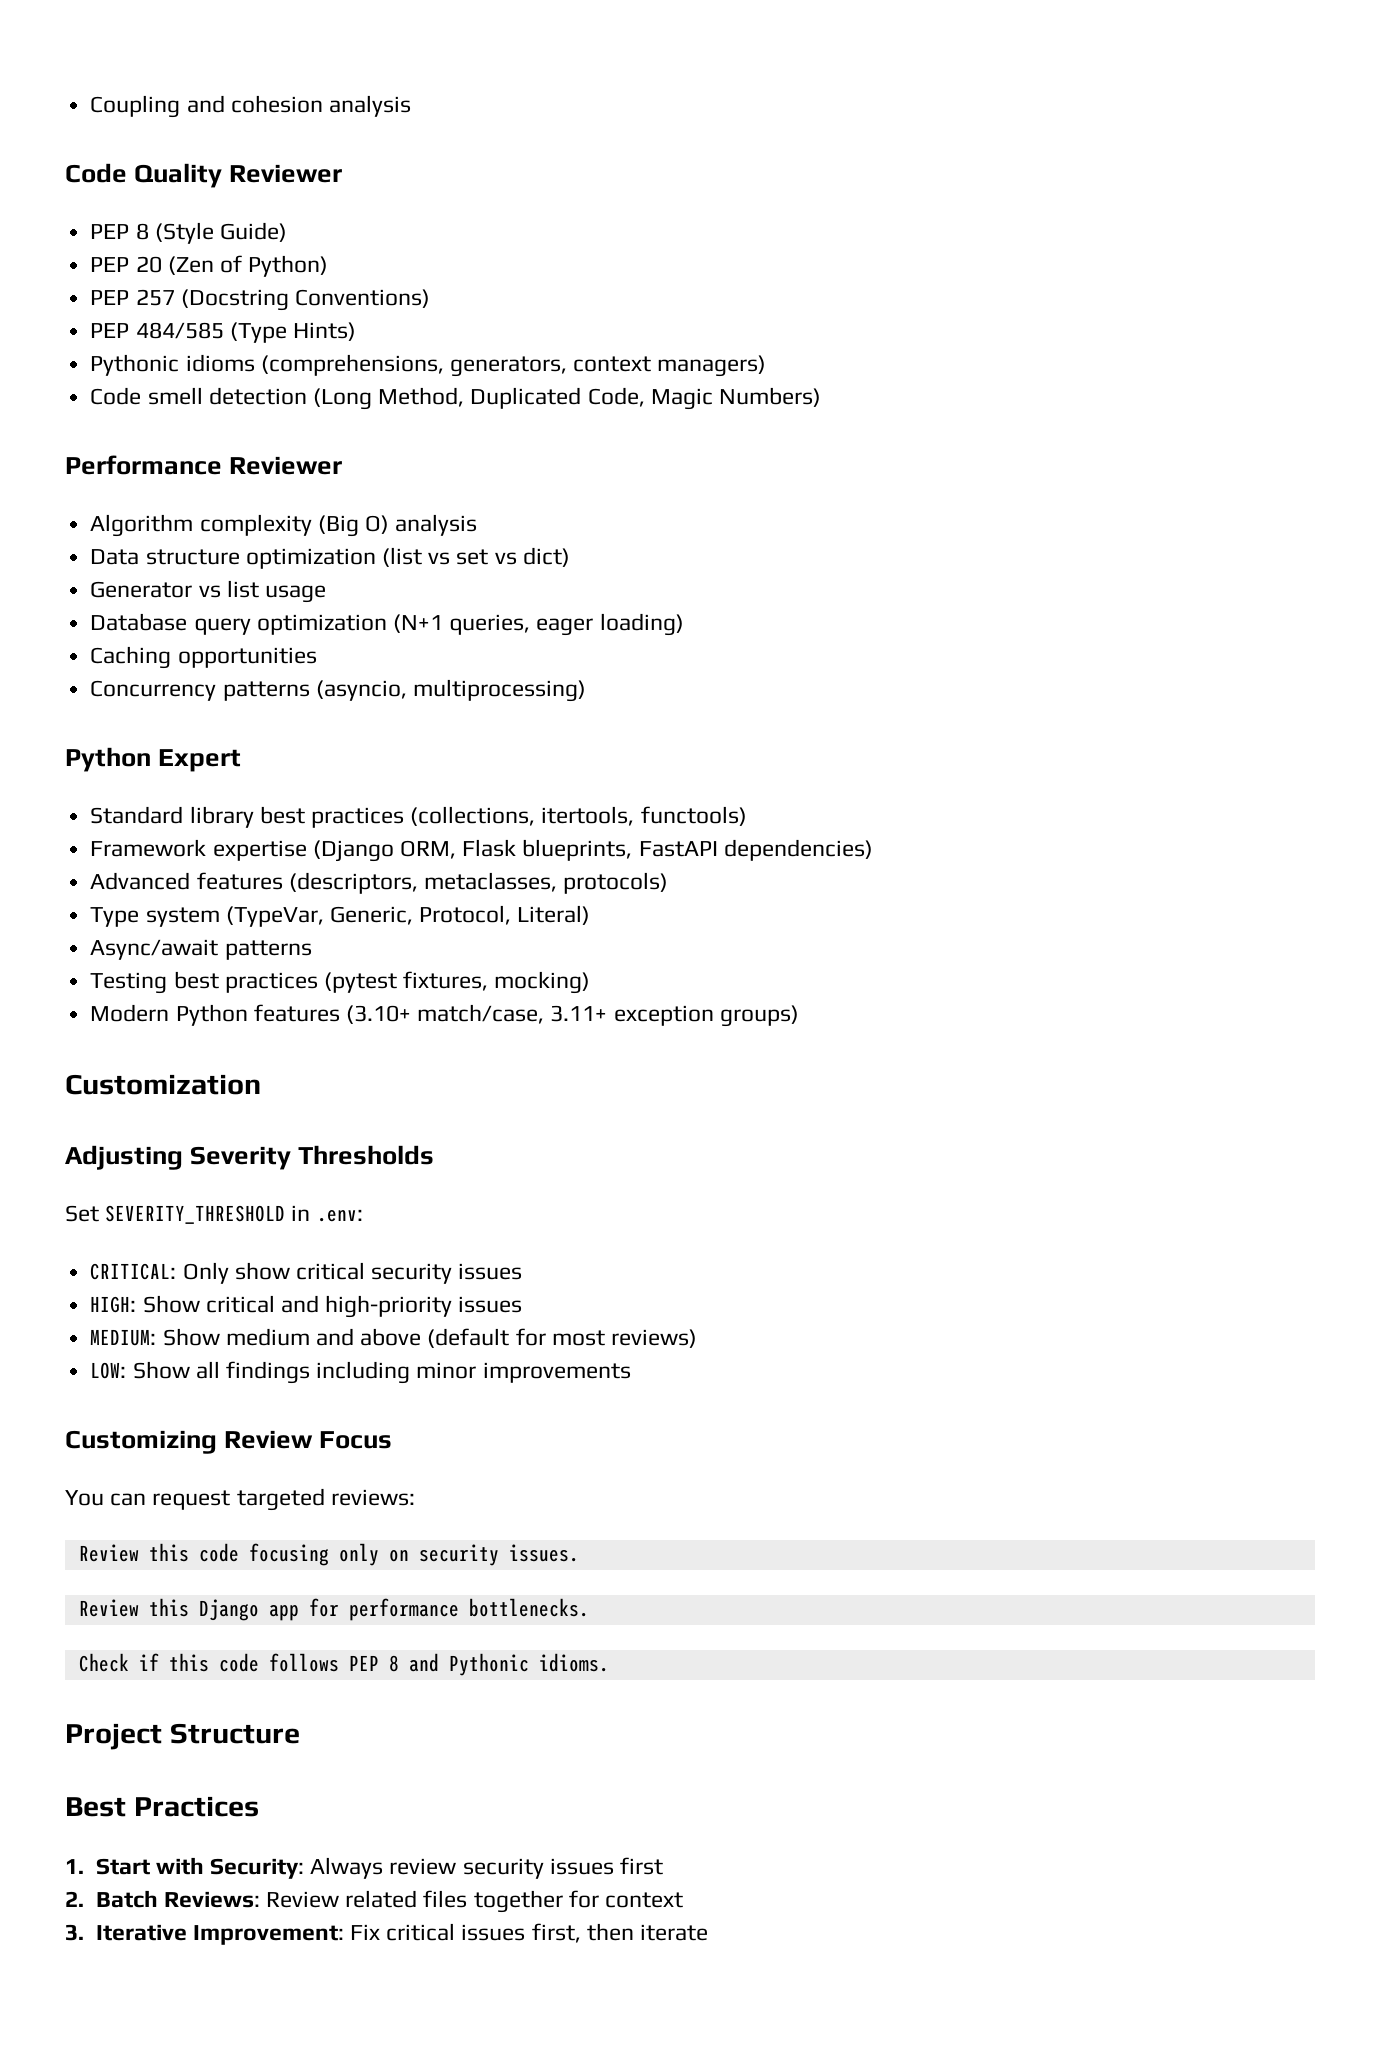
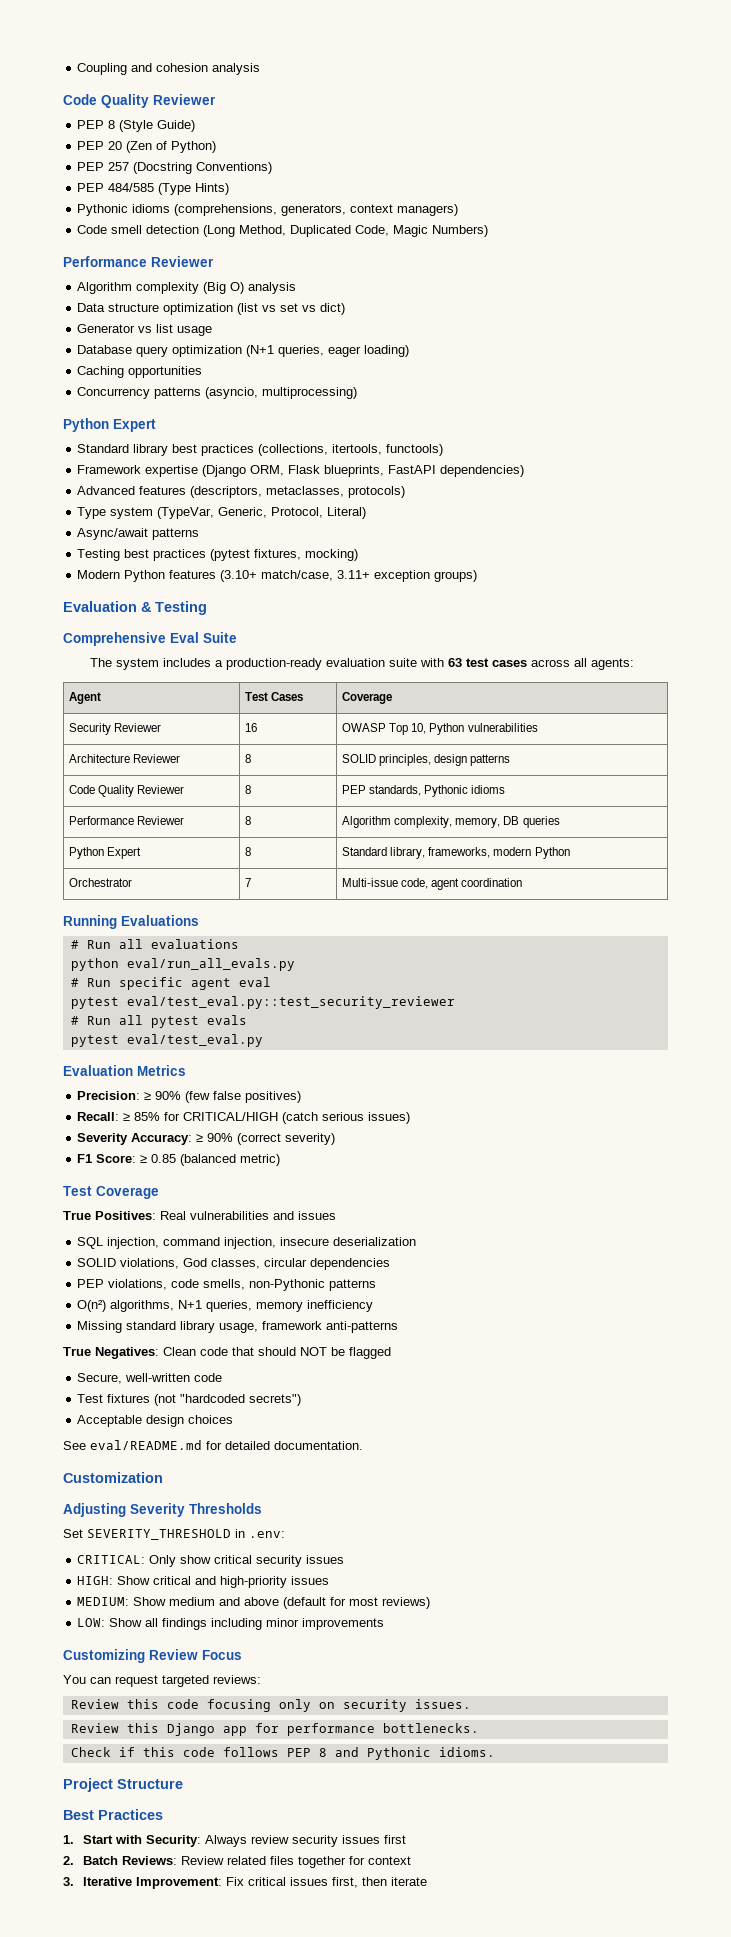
+ Evaluation & Testing
+ Comprehensive Eval Suite
+ The system includes a production-ready evaluation suite with 63 test cases across all agents:
+ Agent | Test Cases | Coverage
+ Security Reviewer | 16 | OWASP Top 10, Python vulnerabilities
+ Architecture Reviewer | 8 | SOLID principles, design patterns
+ Code Quality Reviewer | 8 | PEP standards, Pythonic idioms
+ Performance Reviewer | 8 | Algorithm complexity, memory, DB queries
+ Python Expert | 8 | Standard library, frameworks, modern Python
+ Orchestrator | 7 | Multi-issue code, agent coordination
+ Running Evaluations
+ # Run all evaluations
+ python eval/run_all_evals.py
+ # Run specific agent eval
+ pytest eval/test_eval.py::test_security_reviewer
+ # Run all pytest evals
+ pytest eval/test_eval.py
+ Evaluation Metrics
+ Precision: ≥ 90% (few false positives)
+ Recall: ≥ 85% for CRITICAL/HIGH (catch serious issues)
+ Severity Accuracy: ≥ 90% (correct severity)
+ F1 Score: ≥ 0.85 (balanced metric)
+ Test Coverage
+ True Positives: Real vulnerabilities and issues
+ SQL injection, command injection, insecure deserialization
+ SOLID violations, God classes, circular dependencies
+ PEP violations, code smells, non-Pythonic patterns
+ O(n²) algorithms, N+1 queries, memory inefficiency
+ Missing standard library usage, framework anti-patterns
+ True Negatives: Clean code that should NOT be flagged
+ Secure, well-written code
+ Test fixtures (not "hardcoded secrets")
+ Acceptable design choices
+ See eval/README.md for detailed documentation.

